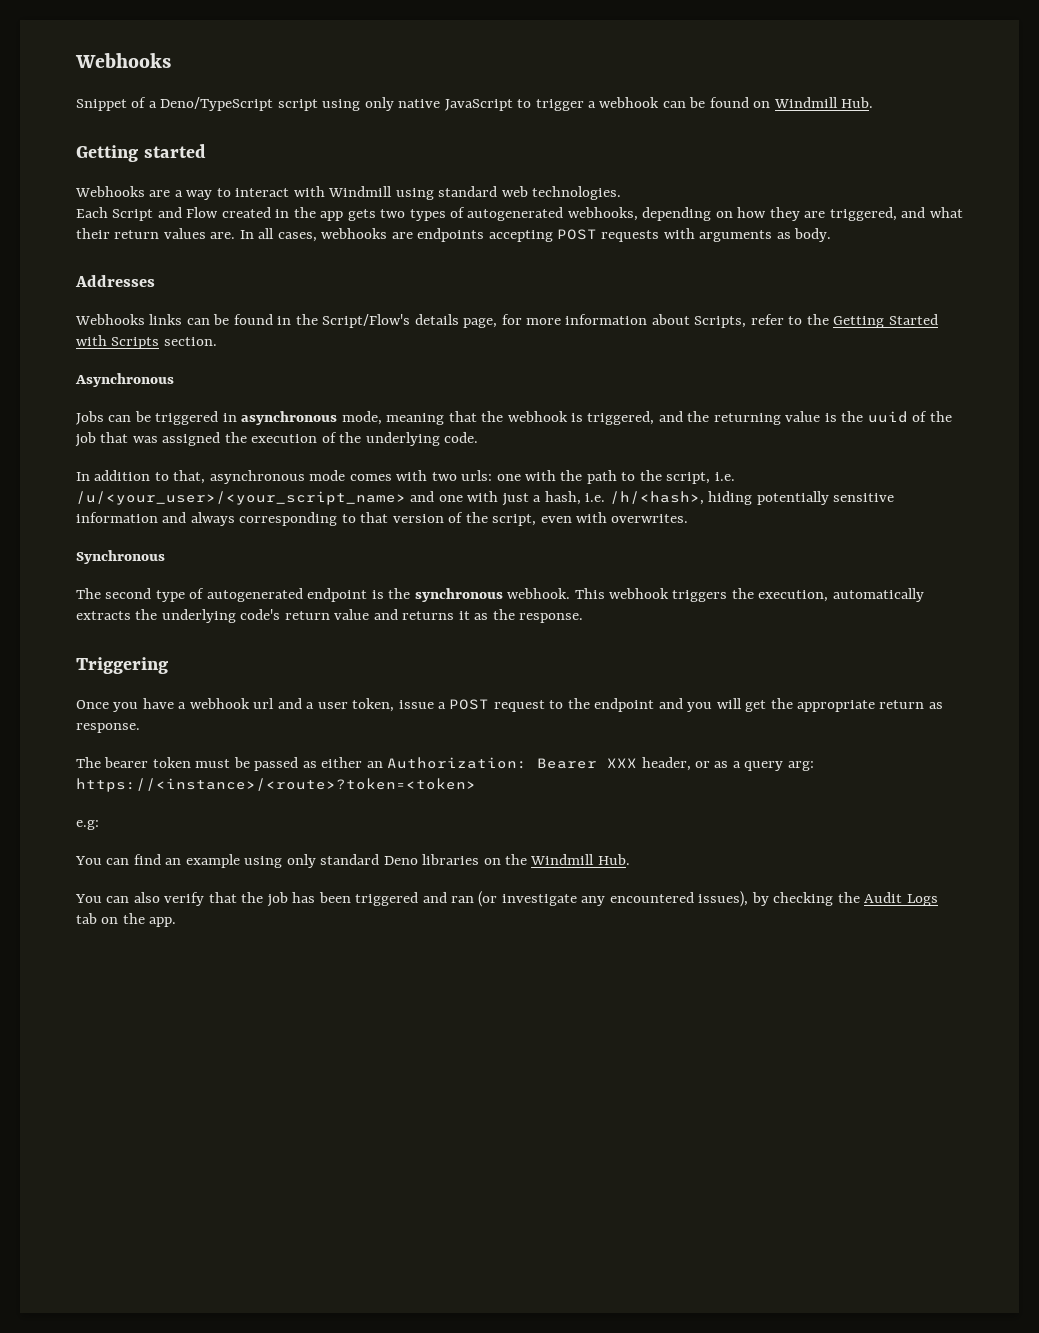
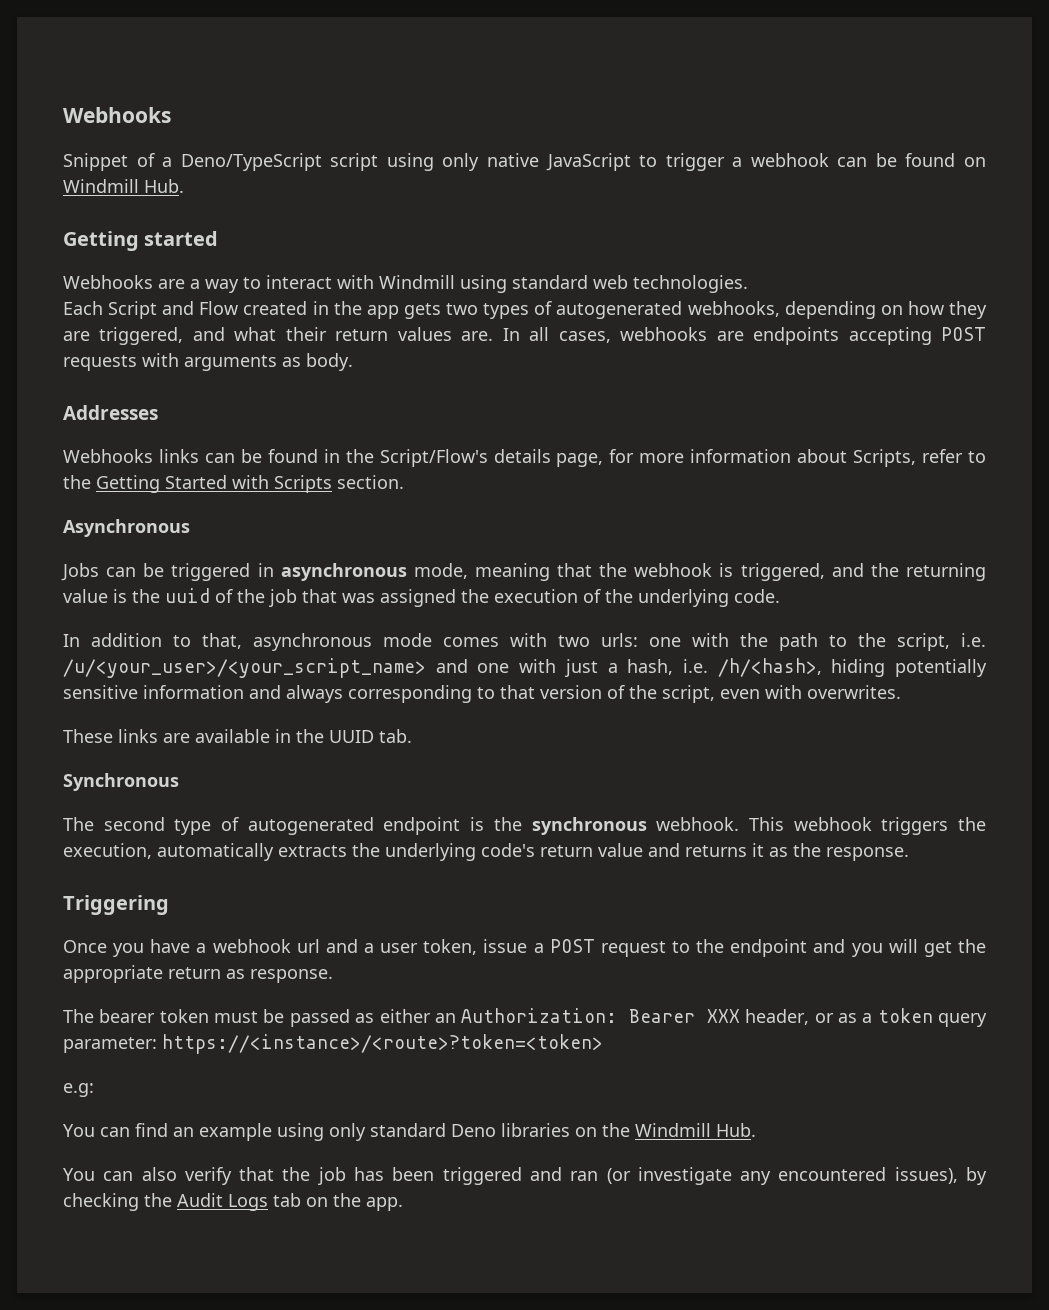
+ These links are available in the UUID tab.
- The bearer token must be passed as either an Authorization: Bearer XXX header, or as a query arg: https://<instance>/<route>?token=<token>
+ The bearer token must be passed as either an Authorization: Bearer XXX header, or as a token query parameter: https://<instance>/<route>?token=<token>

